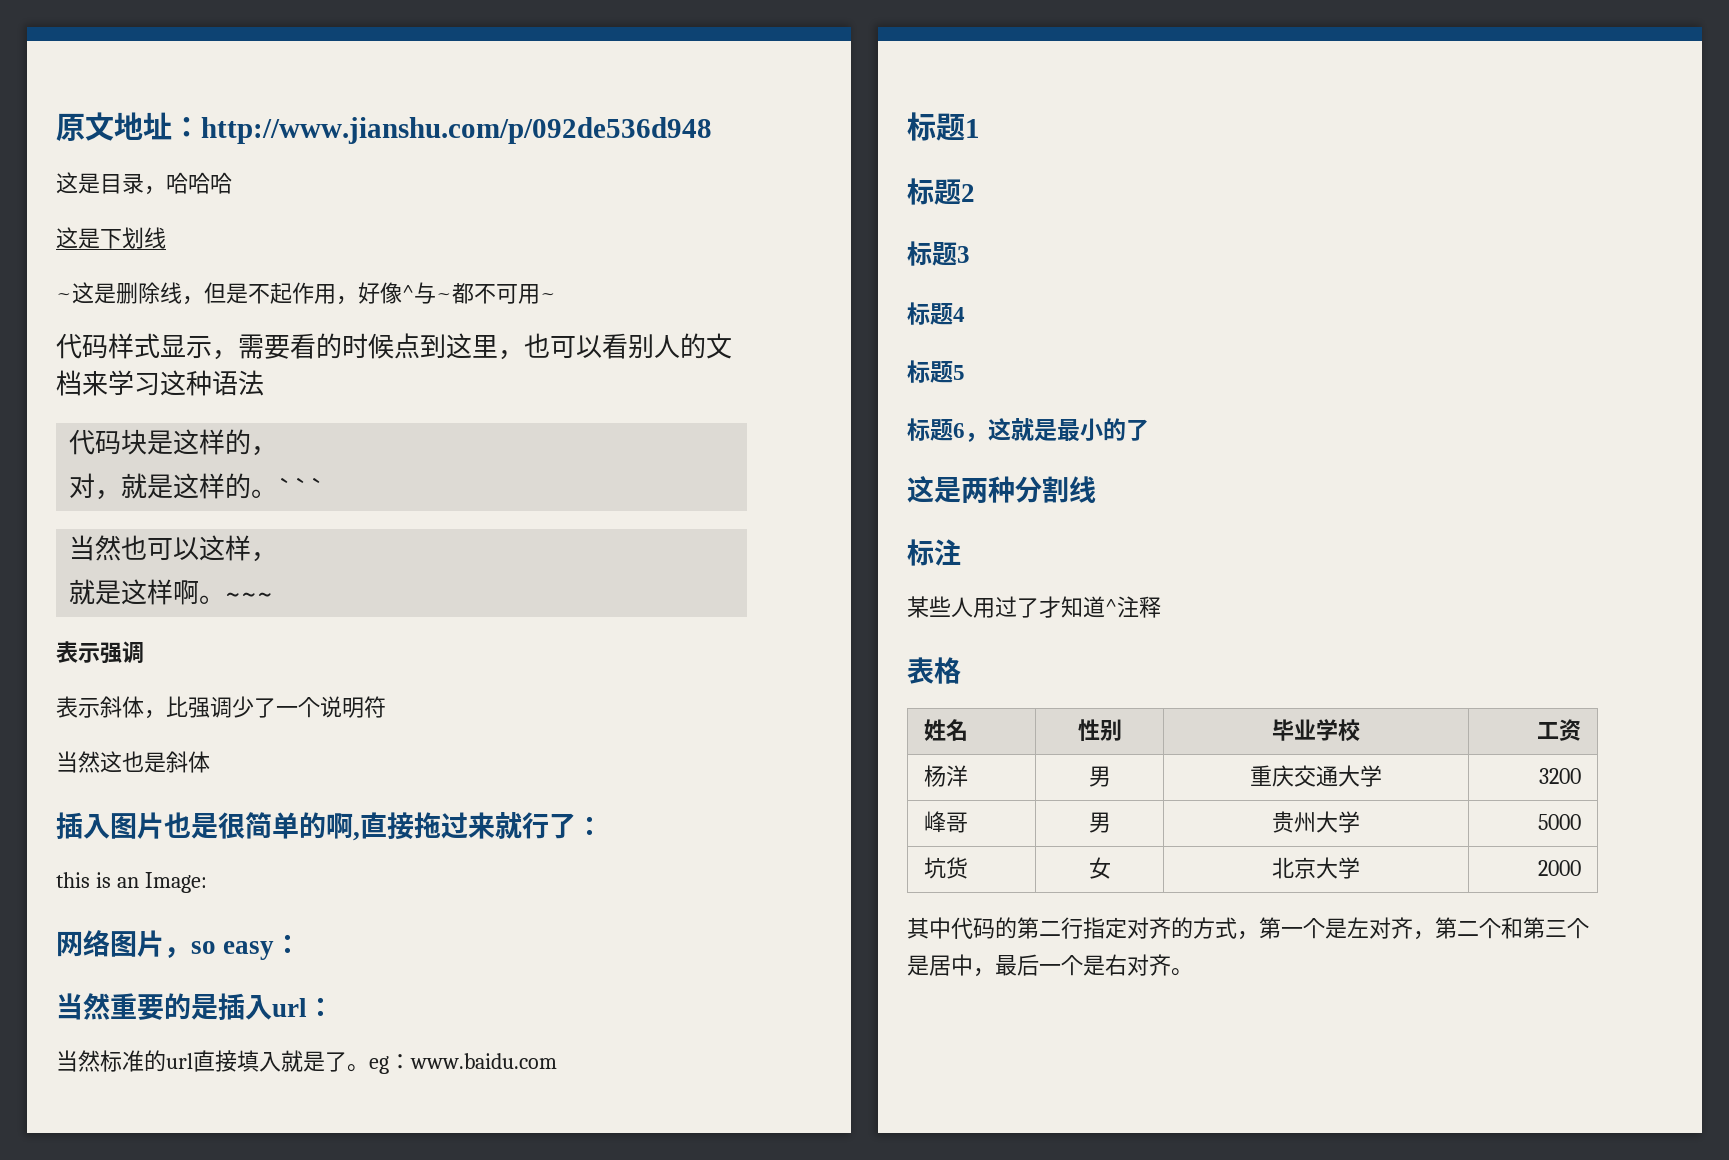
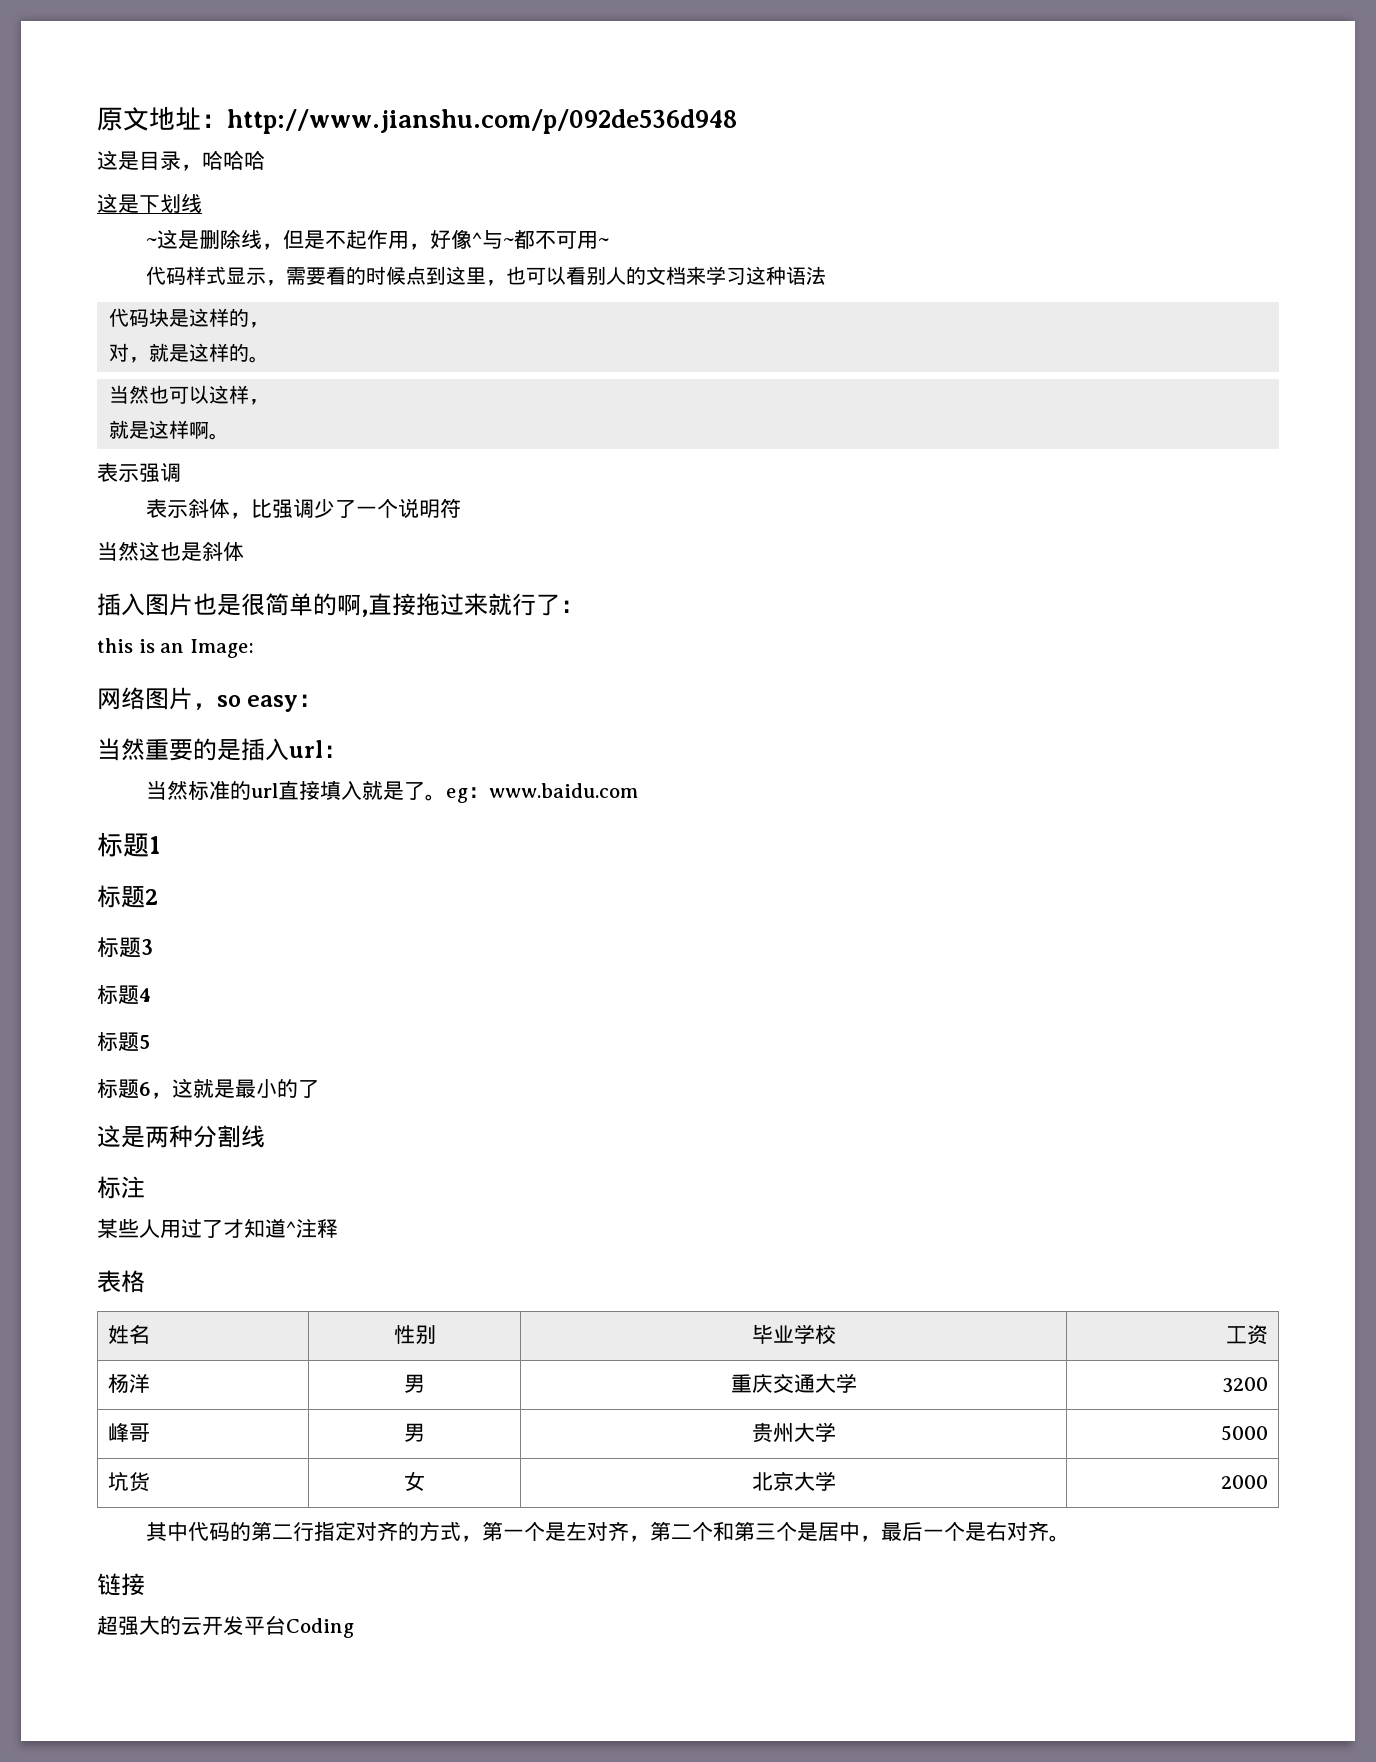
- ```
- ~~~
+ 链接
+ 超强大的云开发平台Coding

